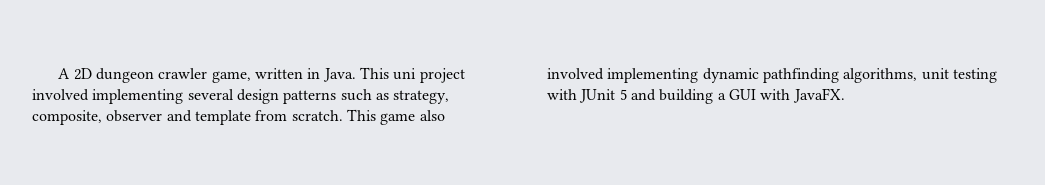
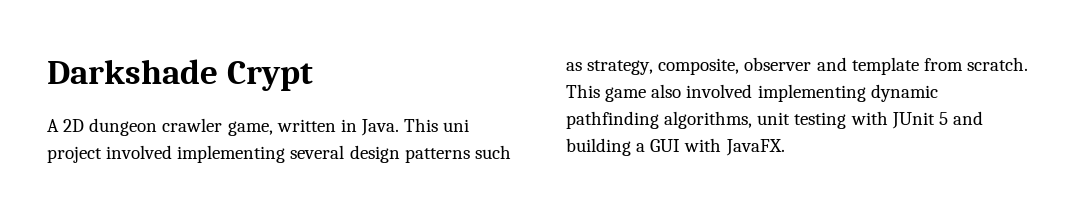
+ Darkshade Crypt

